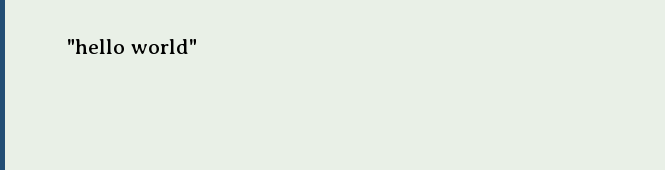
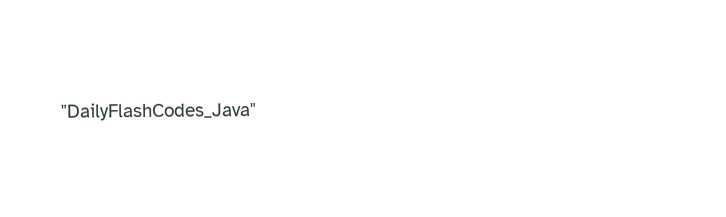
- "hello world"
+ "DailyFlashCodes_Java"

